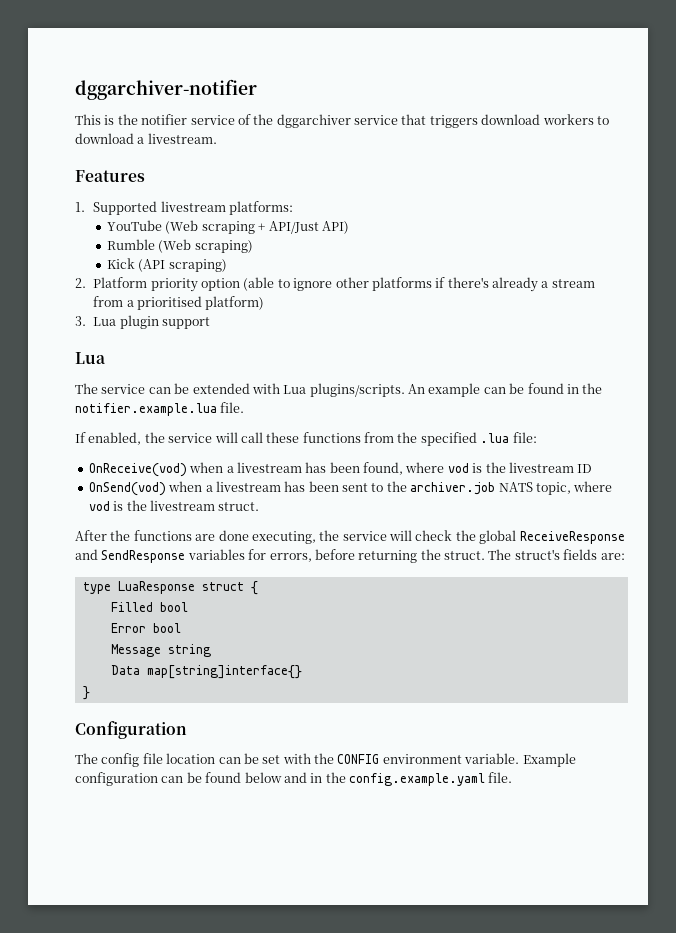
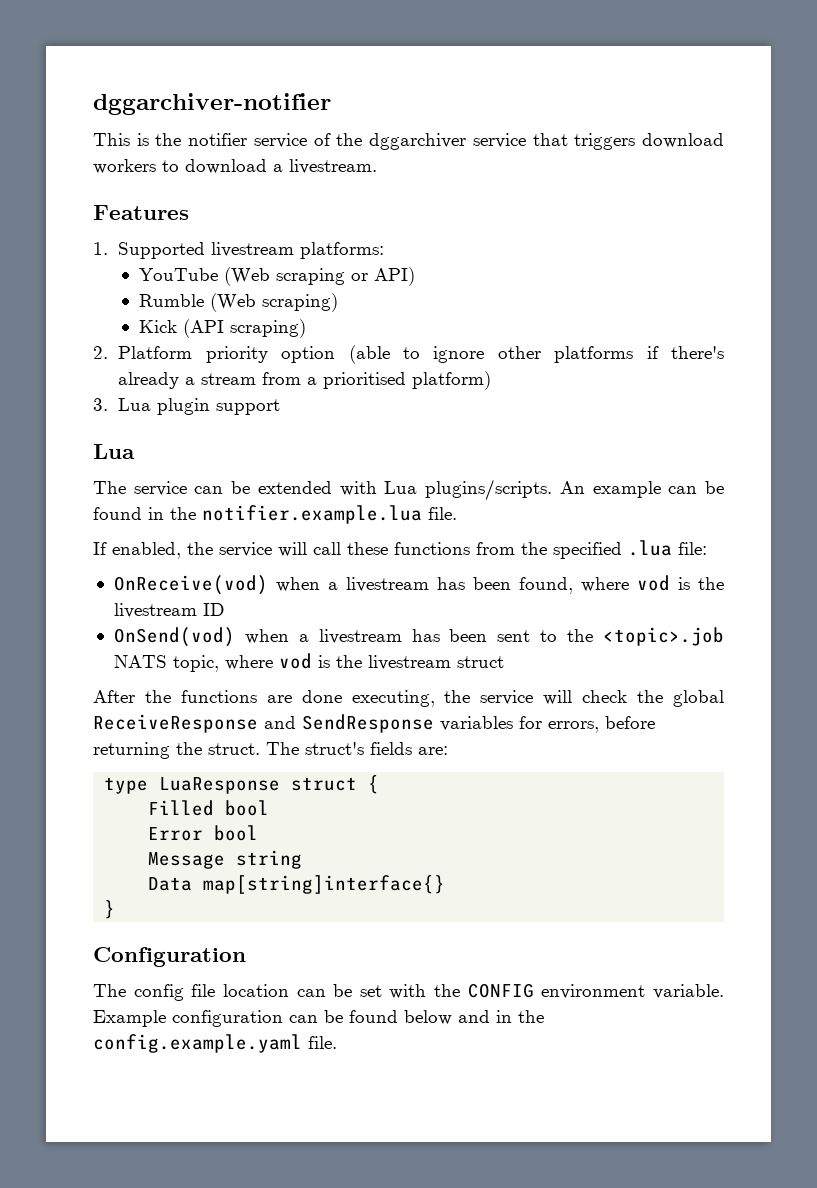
- YouTube (Web scraping + API/Just API)
+ YouTube (Web scraping or API)
- OnSend(vod) when a livestream has been sent to the archiver.job NATS topic, where vod is the livestream struct.
+ OnSend(vod) when a livestream has been sent to the <topic>.job NATS topic, where vod is the livestream struct

